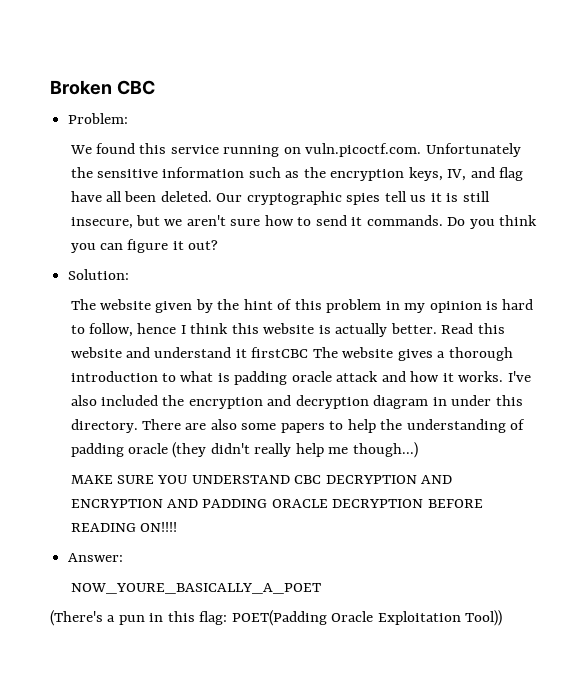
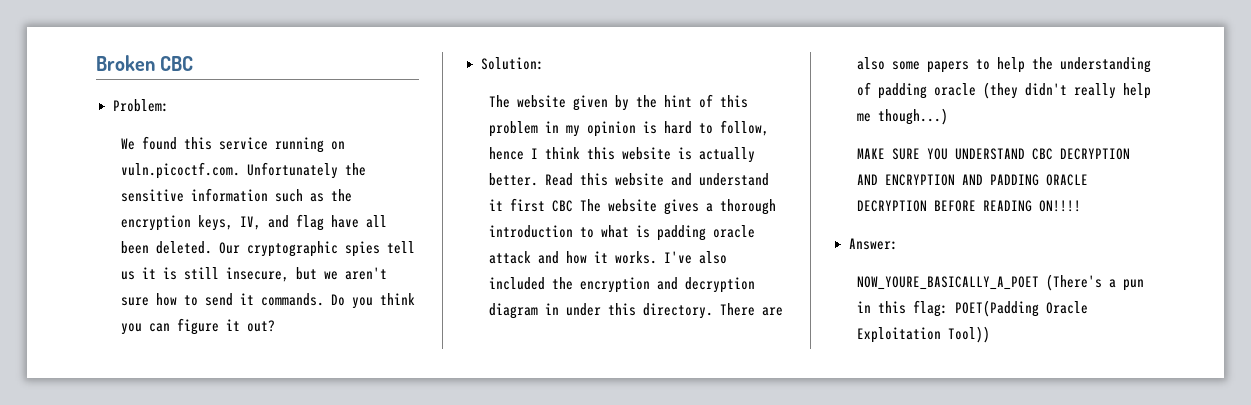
- Read this website and understand it firstCBC The website gives a thorough introduction to what is padding oracle attack and how it works.
+ Read this website and understand it first CBC The website gives a thorough introduction to what is padding oracle attack and how it works.
- NOW_YOURE_BASICALLY_A_POET
- (There's a pun in this flag: POET(Padding Oracle Exploitation Tool))
+ NOW_YOURE_BASICALLY_A_POET (There's a pun in this flag: POET(Padding Oracle Exploitation Tool))

